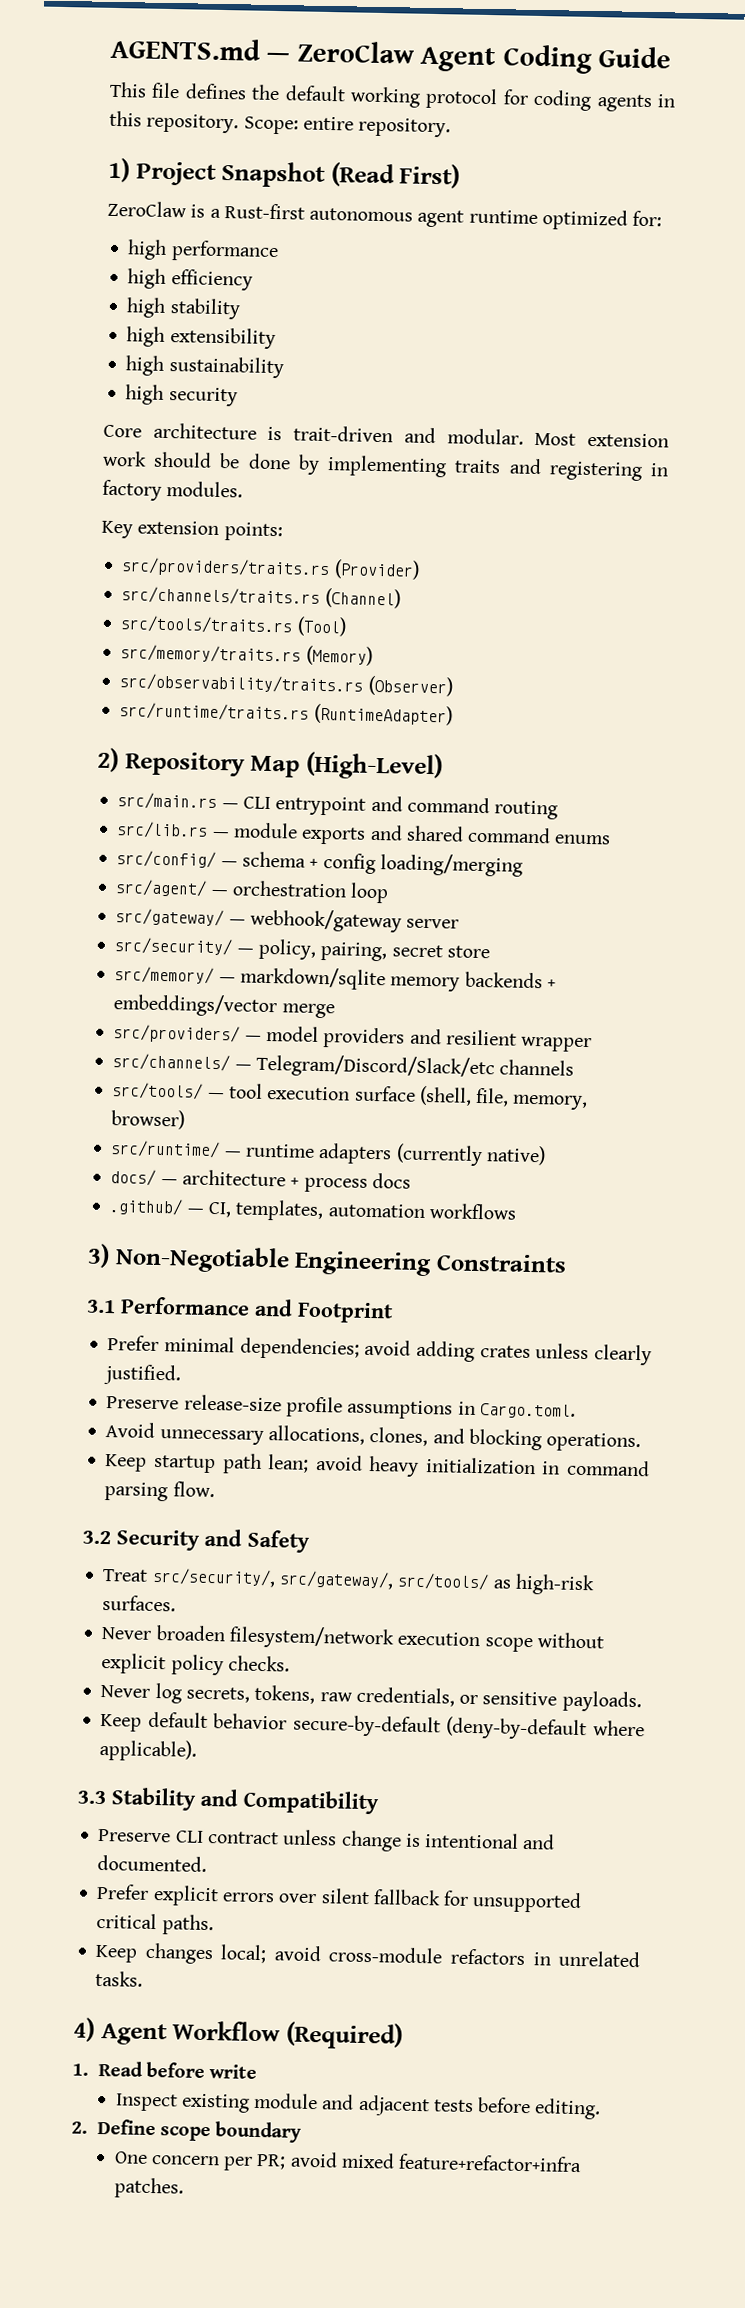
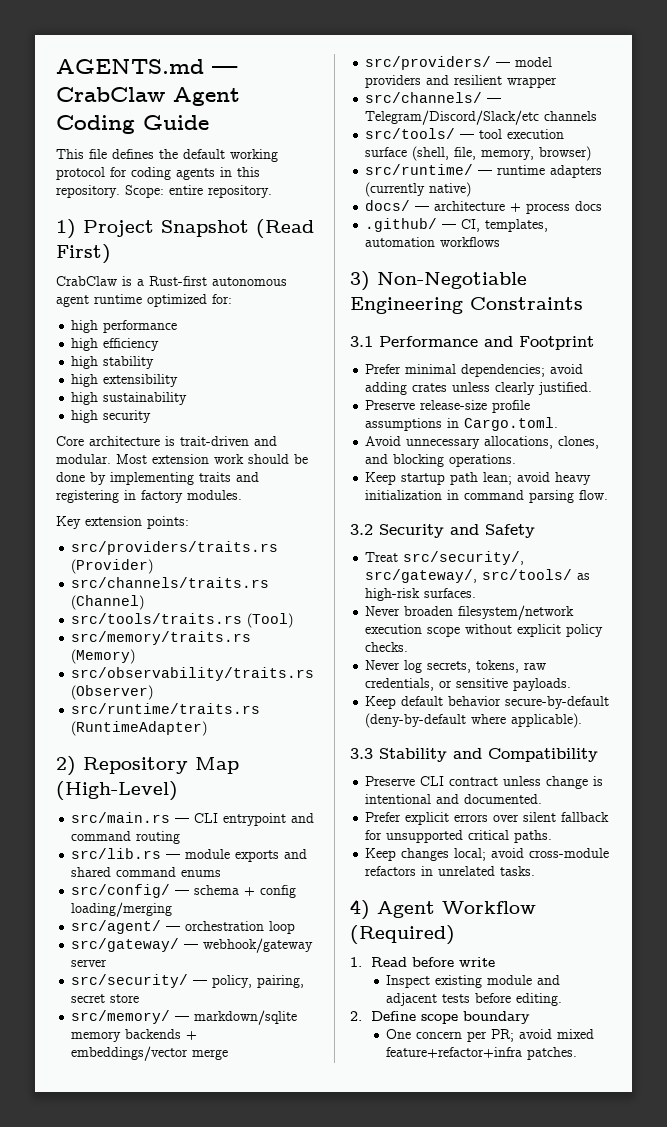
- AGENTS.md — ZeroClaw Agent Coding Guide
+ AGENTS.md — CrabClaw Agent Coding Guide
- ZeroClaw is a Rust-first autonomous agent runtime optimized for:
+ CrabClaw is a Rust-first autonomous agent runtime optimized for:

